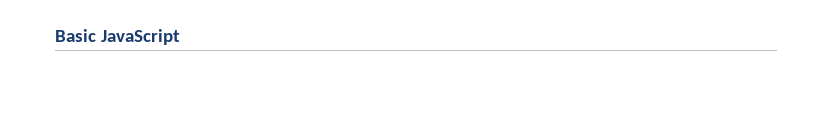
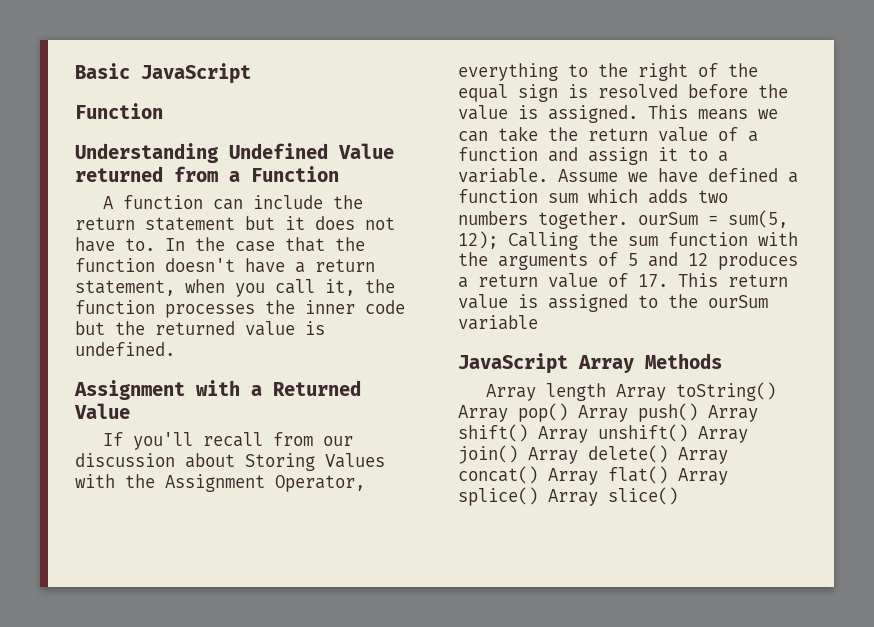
  Basic JavaScript
+ Function
+ Understanding Undefined Value returned from a Function
+ A function can include the return statement but it does not have to. In the case that the function doesn't have a return statement, when you call it, the function processes the inner code but the returned value is undefined.
+ Assignment with a Returned Value
+ If you'll recall from our discussion about Storing Values with the Assignment Operator, everything to the right of the equal sign is resolved before the value is assigned. This means we can take the return value of a function and assign it to a variable. Assume we have defined a function sum which adds two numbers together. ourSum = sum(5, 12); Calling the sum function with the arguments of 5 and 12 produces a return value of 17. This return value is assigned to the ourSum variable
+ JavaScript Array Methods
+ Array length Array toString() Array pop() Array push() Array shift() Array unshift() Array join() Array delete() Array concat() Array flat() Array splice() Array slice()

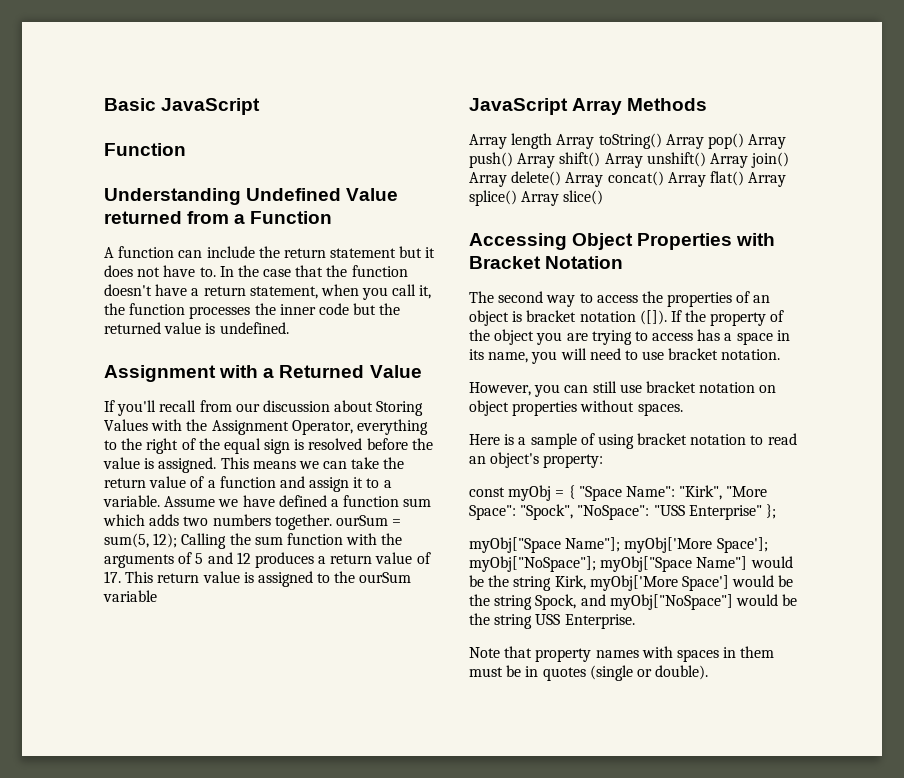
+ Accessing Object Properties with Bracket Notation
+ The second way to access the properties of an object is bracket notation ([]). If the property of the object you are trying to access has a space in its name, you will need to use bracket notation.
+ However, you can still use bracket notation on object properties without spaces.
+ Here is a sample of using bracket notation to read an object's property:
+ const myObj = { "Space Name": "Kirk", "More Space": "Spock", "NoSpace": "USS Enterprise" };
+ myObj["Space Name"]; myObj['More Space']; myObj["NoSpace"]; myObj["Space Name"] would be the string Kirk, myObj['More Space'] would be the string Spock, and myObj["NoSpace"] would be the string USS Enterprise.
+ Note that property names with spaces in them must be in quotes (single or double).

